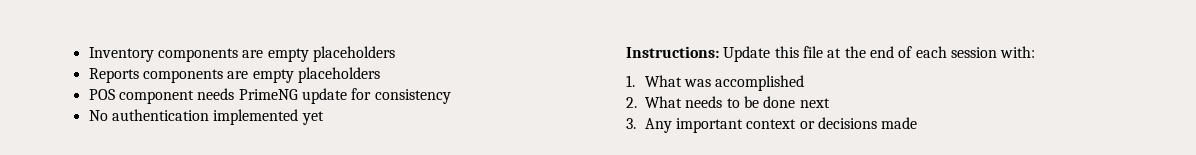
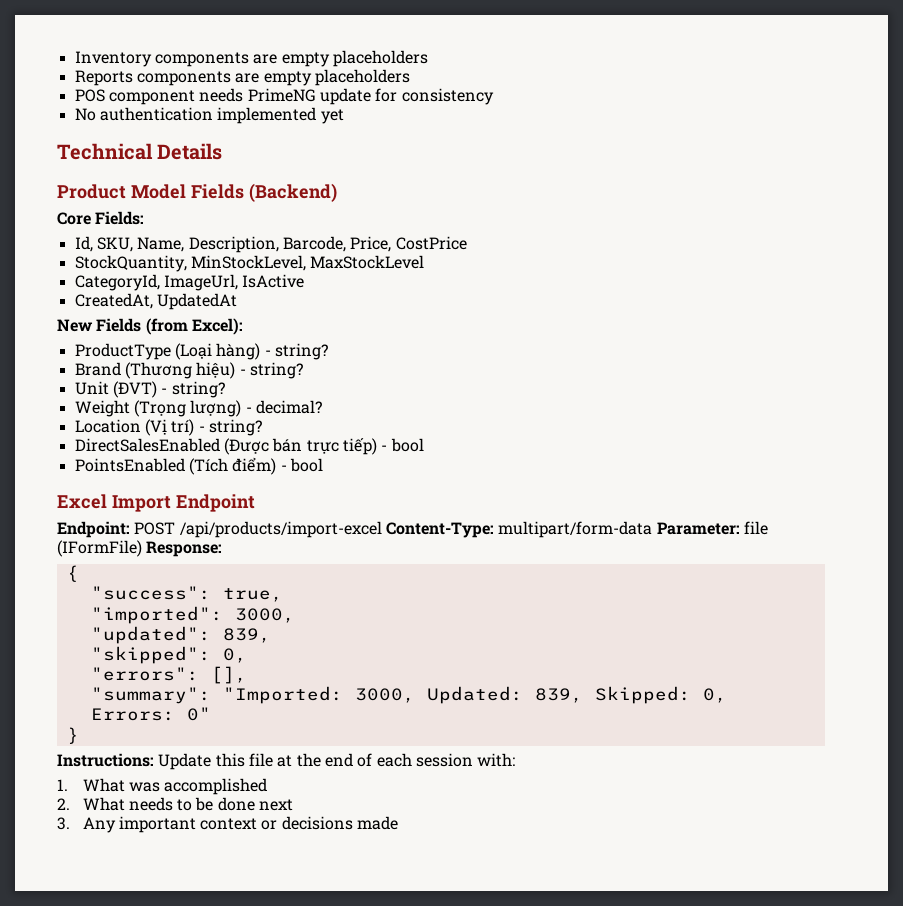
+ Technical Details
+ Product Model Fields (Backend)
+ Core Fields:
+ Id, SKU, Name, Description, Barcode, Price, CostPrice
+ StockQuantity, MinStockLevel, MaxStockLevel
+ CategoryId, ImageUrl, IsActive
+ CreatedAt, UpdatedAt
+ New Fields (from Excel):
+ ProductType (Loại hàng) - string?
+ Brand (Thương hiệu) - string?
+ Unit (ĐVT) - string?
+ Weight (Trọng lượng) - decimal?
+ Location (Vị trí) - string?
+ DirectSalesEnabled (Được bán trực tiếp) - bool
+ PointsEnabled (Tích điểm) - bool
+ Excel Import Endpoint
+ Endpoint: POST /api/products/import-excel Content-Type: multipart/form-data Parameter: file (IFormFile) Response:
+ {
+ "success": true,
+ "imported": 3000,
+ "updated": 839,
+ "skipped": 0,
+ "errors": [],
+ "summary": "Imported: 3000, Updated: 839, Skipped: 0, Errors: 0"
+ }

